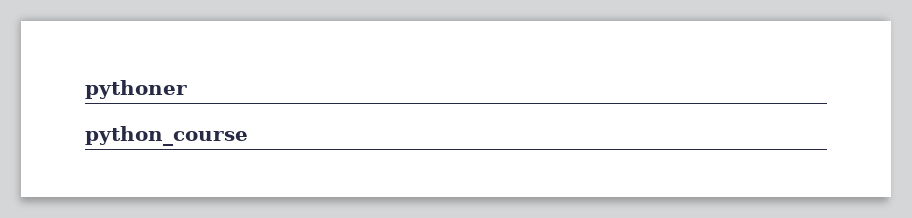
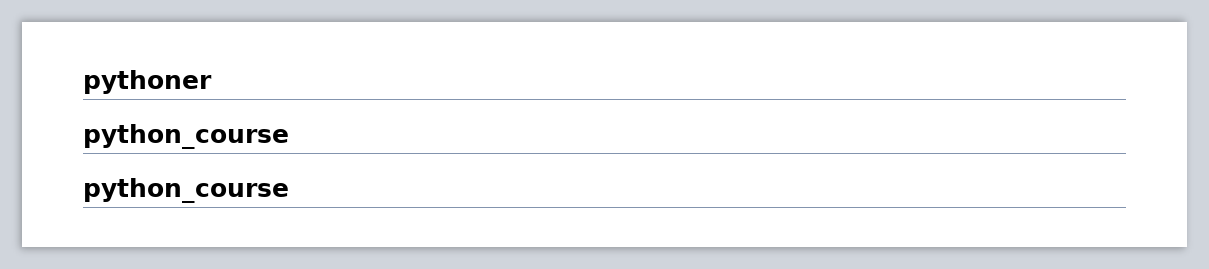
  pythoner
+ python_course

